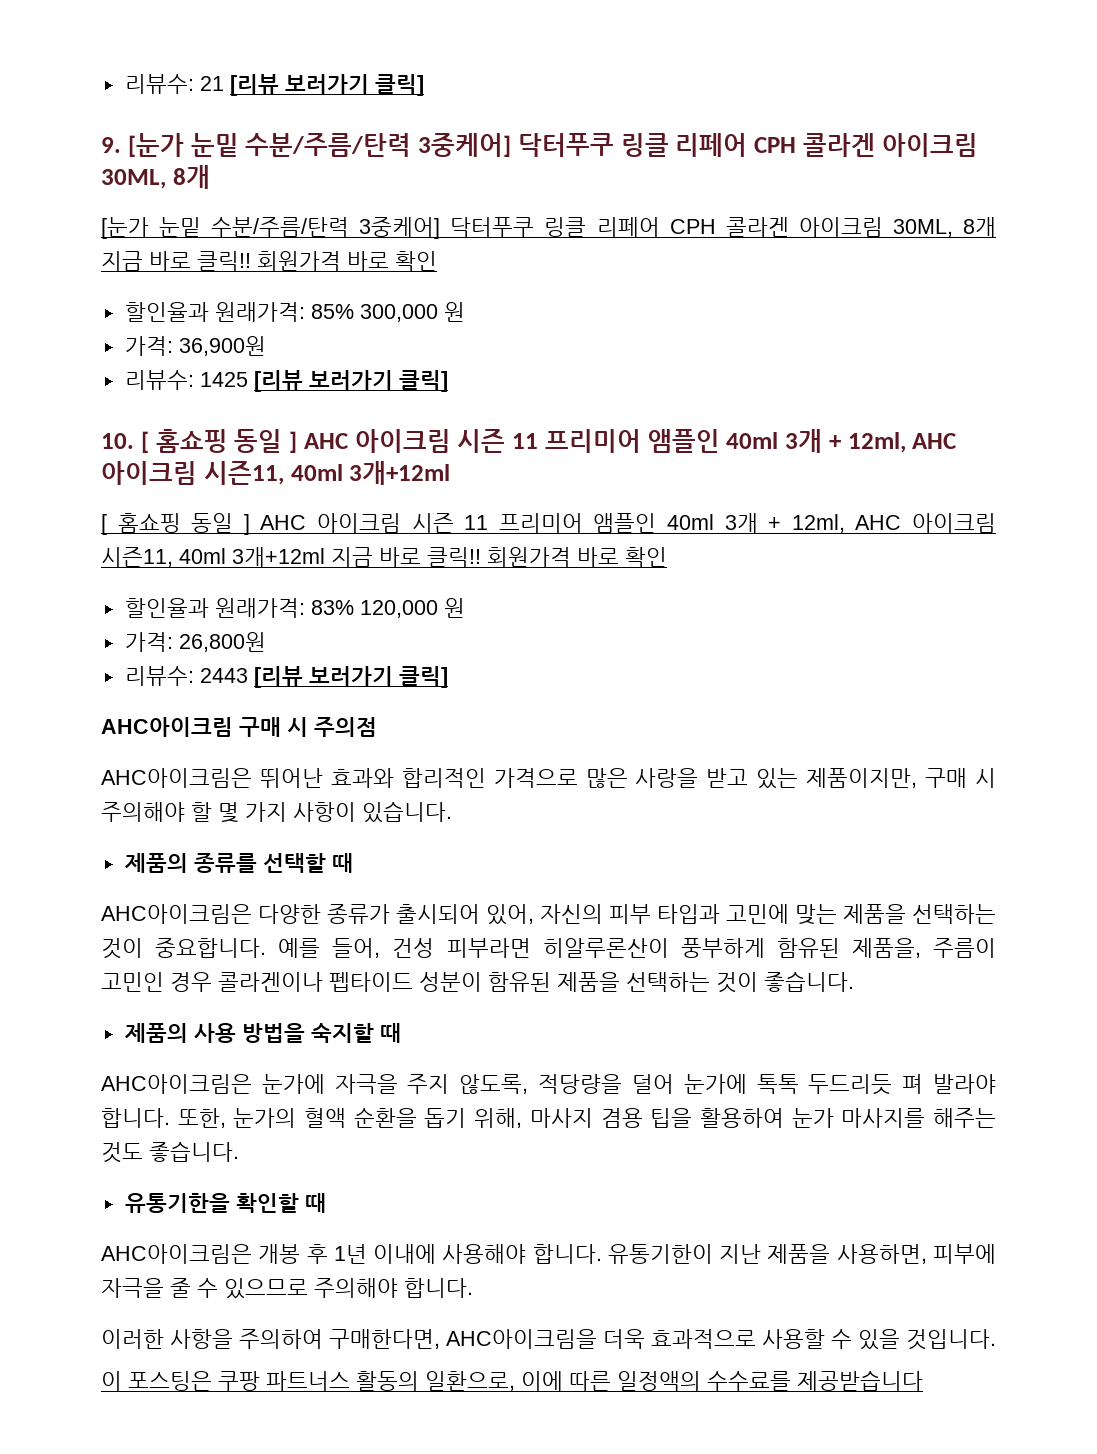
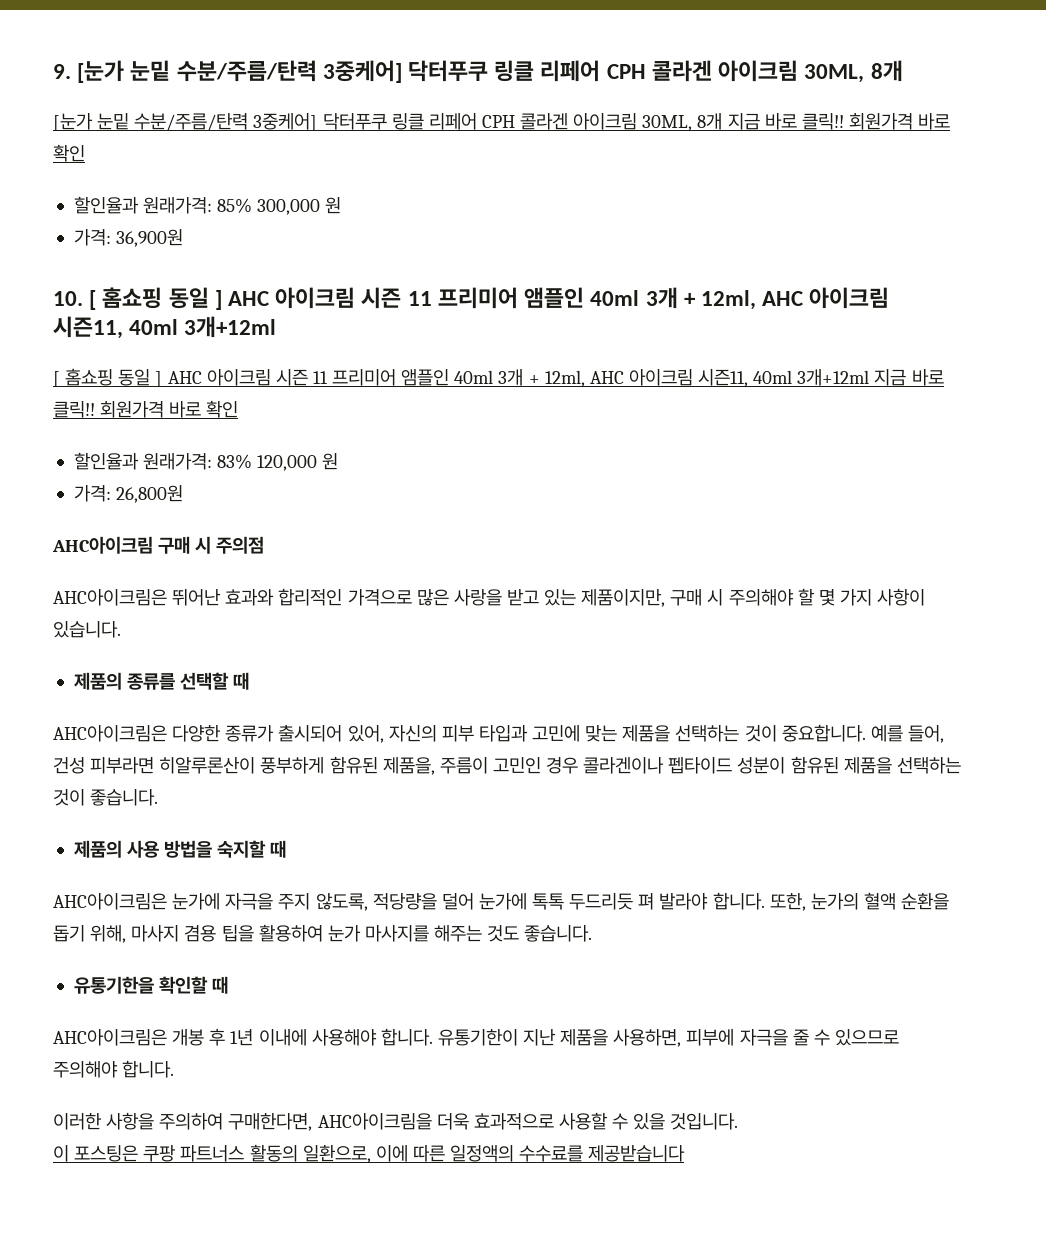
- 리뷰수: 21 [리뷰 보러가기 클릭]
- 리뷰수: 1425 [리뷰 보러가기 클릭]
- 리뷰수: 2443 [리뷰 보러가기 클릭]

